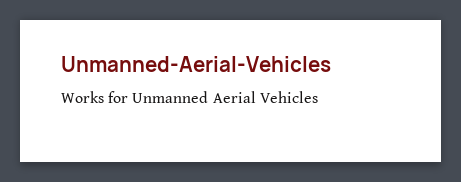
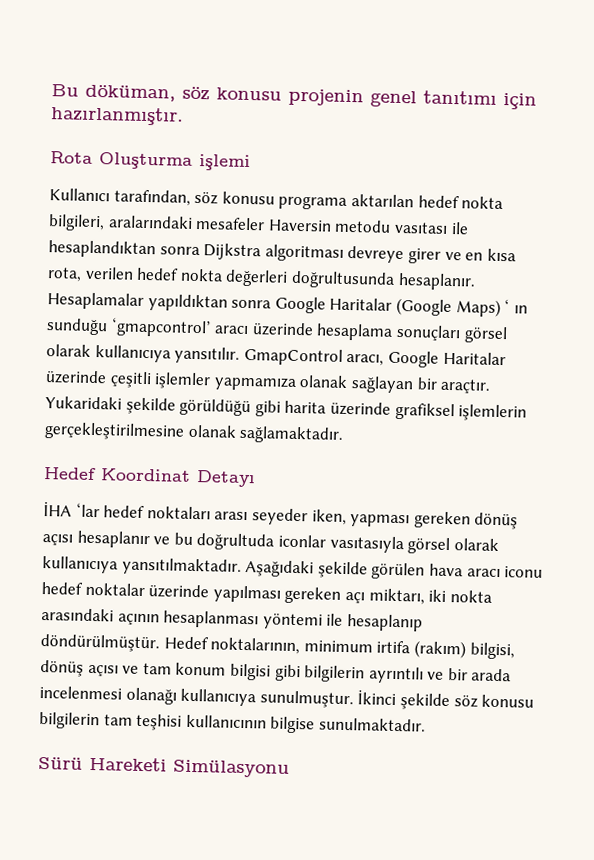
- Unmanned-Aerial-Vehicles
- Works for Unmanned Aerial Vehicles
+ Bu döküman, söz konusu projenin genel tanıtımı için hazırlanmıştır.
+ Rota Oluşturma işlemi
+ Kullanıcı tarafından, söz konusu programa aktarılan hedef nokta bilgileri, aralarındaki mesafeler Haversin metodu vasıtası ile hesaplandıktan sonra Dijkstra algoritması devreye girer ve en kısa rota, verilen hedef nokta değerleri doğrultusunda hesaplanır. Hesaplamalar yapıldıktan sonra Google Haritalar (Google Maps) ‘ ın sunduğu ‘gmapcontrol’ aracı üzerinde hesaplama sonuçları görsel olarak kullanıcıya yansıtılır. GmapControl aracı, Google Haritalar üzerinde çeşitli işlemler yapmamıza olanak sağlayan bir araçtır. Yukaridaki şekilde görüldüğü gibi harita üzerinde grafiksel işlemlerin gerçekleştirilmesine olanak sağlamaktadır.
+ Hedef Koordinat Detayı
+ İHA ‘lar hedef noktaları arası seyeder iken, yapması gereken dönüş açısı hesaplanır ve bu doğrultuda iconlar vasıtasıyla görsel olarak kullanıcıya yansıtılmaktadır. Aşağıdaki şekilde görülen hava aracı iconu hedef noktalar üzerinde yapılması gereken açı miktarı, iki nokta arasındaki açının hesaplanması yöntemi ile hesaplanıp döndürülmüştür. Hedef noktalarının, minimum irtifa (rakım) bilgisi, dönüş açısı ve tam konum bilgisi gibi bilgilerin ayrıntılı ve bir arada incelenmesi olanağı kullanıcıya sunulmuştur. İkinci şekilde söz konusu bilgilerin tam teşhisi kullanıcının bilgise sunulmaktadır.
+ Sürü Hareketi Simülasyonu

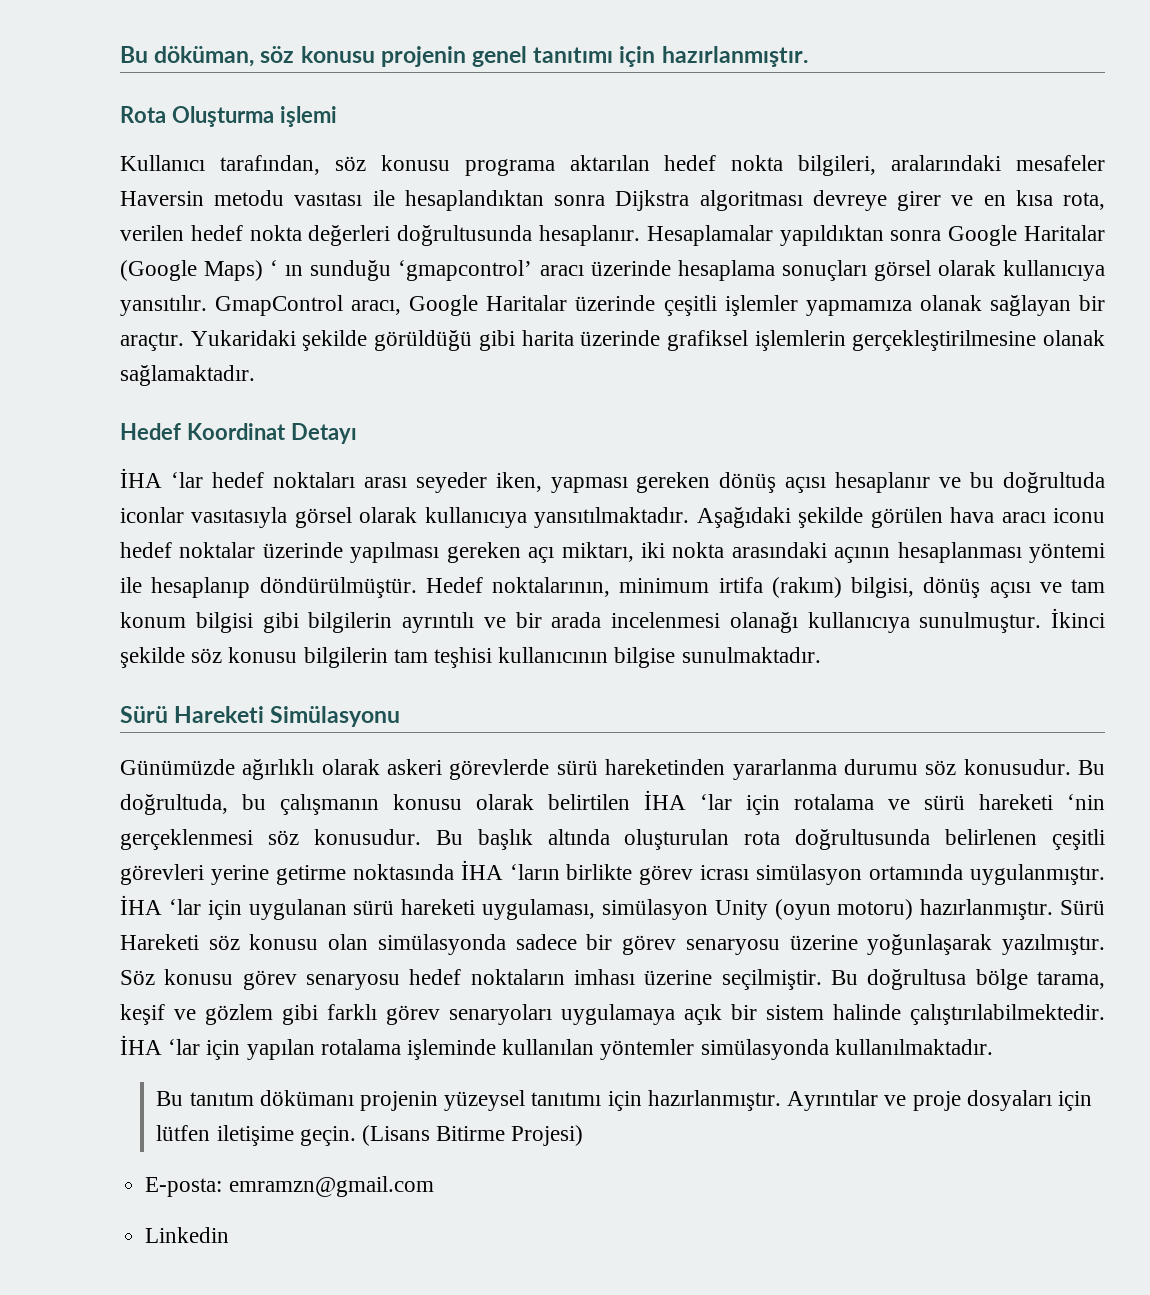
+ Günümüzde ağırlıklı olarak askeri görevlerde sürü hareketinden yararlanma durumu söz konusudur. Bu doğrultuda, bu çalışmanın konusu olarak belirtilen İHA ‘lar için rotalama ve sürü hareketi ‘nin gerçeklenmesi söz konusudur. Bu başlık altında oluşturulan rota doğrultusunda belirlenen çeşitli görevleri yerine getirme noktasında İHA ‘ların birlikte görev icrası simülasyon ortamında uygulanmıştır. İHA ‘lar için uygulanan sürü hareketi uygulaması, simülasyon Unity (oyun motoru) hazırlanmıştır. Sürü Hareketi söz konusu olan simülasyonda sadece bir görev senaryosu üzerine yoğunlaşarak yazılmıştır. Söz konusu görev senaryosu hedef noktaların imhası üzerine seçilmiştir. Bu doğrultusa bölge tarama, keşif ve gözlem gibi farklı görev senaryoları uygulamaya açık bir sistem halinde çalıştırılabilmektedir. İHA ‘lar için yapılan rotalama işleminde kullanılan yöntemler simülasyonda kullanılmaktadır.
+ Bu tanıtım dökümanı projenin yüzeysel tanıtımı için hazırlanmıştır. Ayrıntılar ve proje dosyaları için lütfen iletişime geçin. (Lisans Bitirme Projesi)
+ E-posta: emramzn@gmail.com
+ Linkedin

